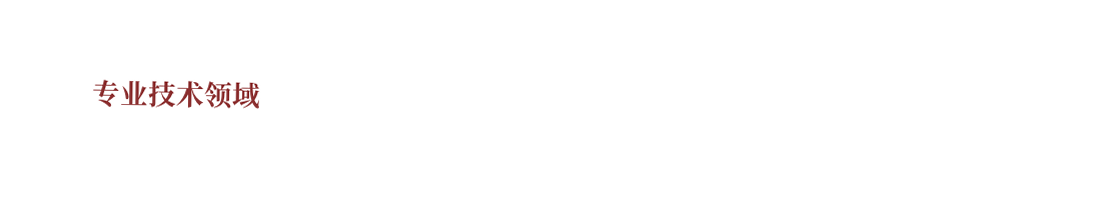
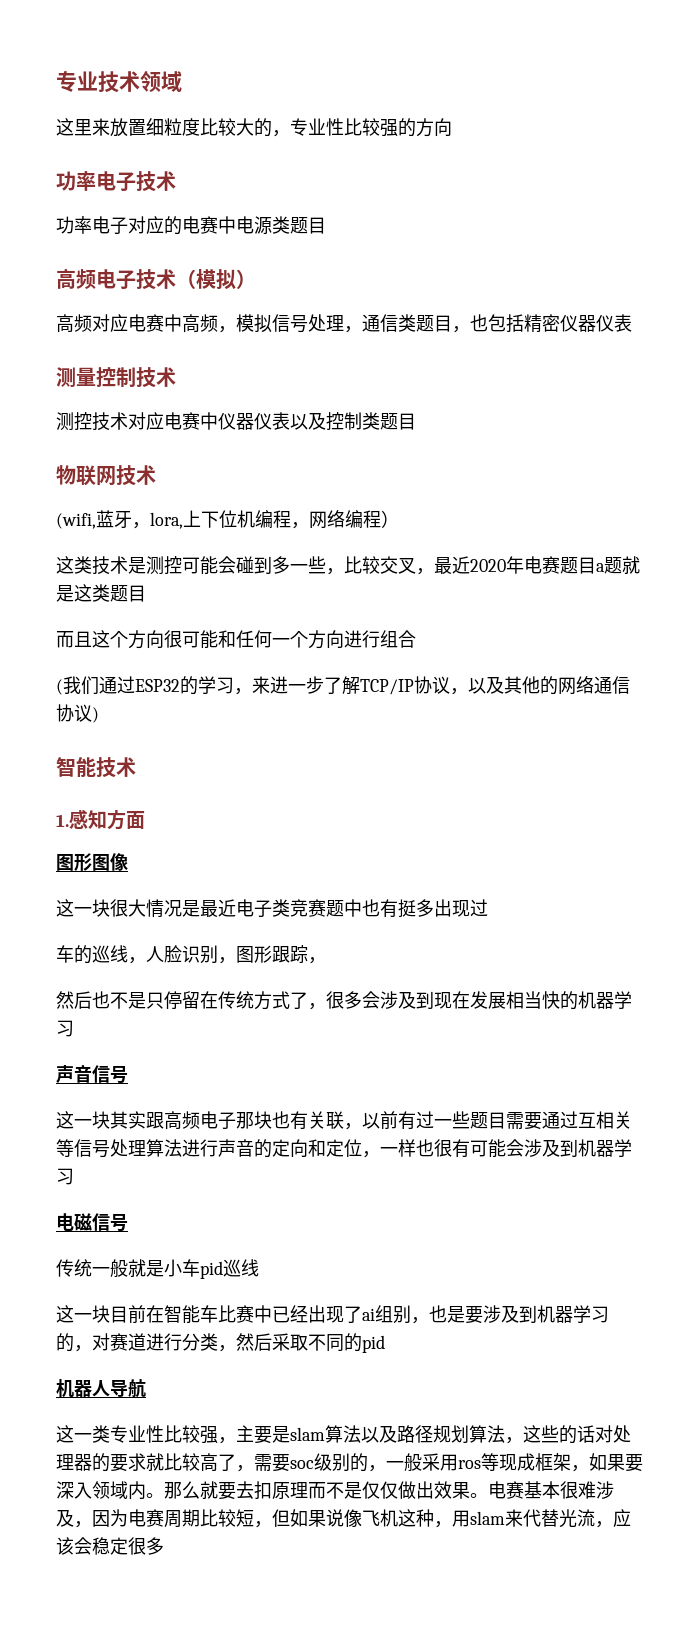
+ 这里来放置细粒度比较大的，专业性比较强的方向
+ 功率电子技术
+ 功率电子对应的电赛中电源类题目
+ 高频电子技术（模拟）
+ 高频对应电赛中高频，模拟信号处理，通信类题目，也包括精密仪器仪表
+ 测量控制技术
+ 测控技术对应电赛中仪器仪表以及控制类题目
+ 物联网技术
+ (wifi,蓝牙，lora,上下位机编程，网络编程）
+ 这类技术是测控可能会碰到多一些，比较交叉，最近2020年电赛题目a题就是这类题目
+ 而且这个方向很可能和任何一个方向进行组合
+ (我们通过ESP32的学习，来进一步了解TCP/IP协议，以及其他的网络通信协议)
+ 智能技术
+ 1.感知方面
+ 图形图像
+ 这一块很大情况是最近电子类竞赛题中也有挺多出现过
+ 车的巡线，人脸识别，图形跟踪，
+ 然后也不是只停留在传统方式了，很多会涉及到现在发展相当快的机器学习
+ 声音信号
+ 这一块其实跟高频电子那块也有关联，以前有过一些题目需要通过互相关等信号处理算法进行声音的定向和定位，一样也很有可能会涉及到机器学习
+ 电磁信号
+ 传统一般就是小车pid巡线
+ 这一块目前在智能车比赛中已经出现了ai组别，也是要涉及到机器学习的，对赛道进行分类，然后采取不同的pid
+ 机器人导航
+ 这一类专业性比较强，主要是slam算法以及路径规划算法，这些的话对处理器的要求就比较高了，需要soc级别的，一般采用ros等现成框架，如果要深入领域内。那么就要去扣原理而不是仅仅做出效果。电赛基本很难涉及，因为电赛周期比较短，但如果说像飞机这种，用slam来代替光流，应该会稳定很多

